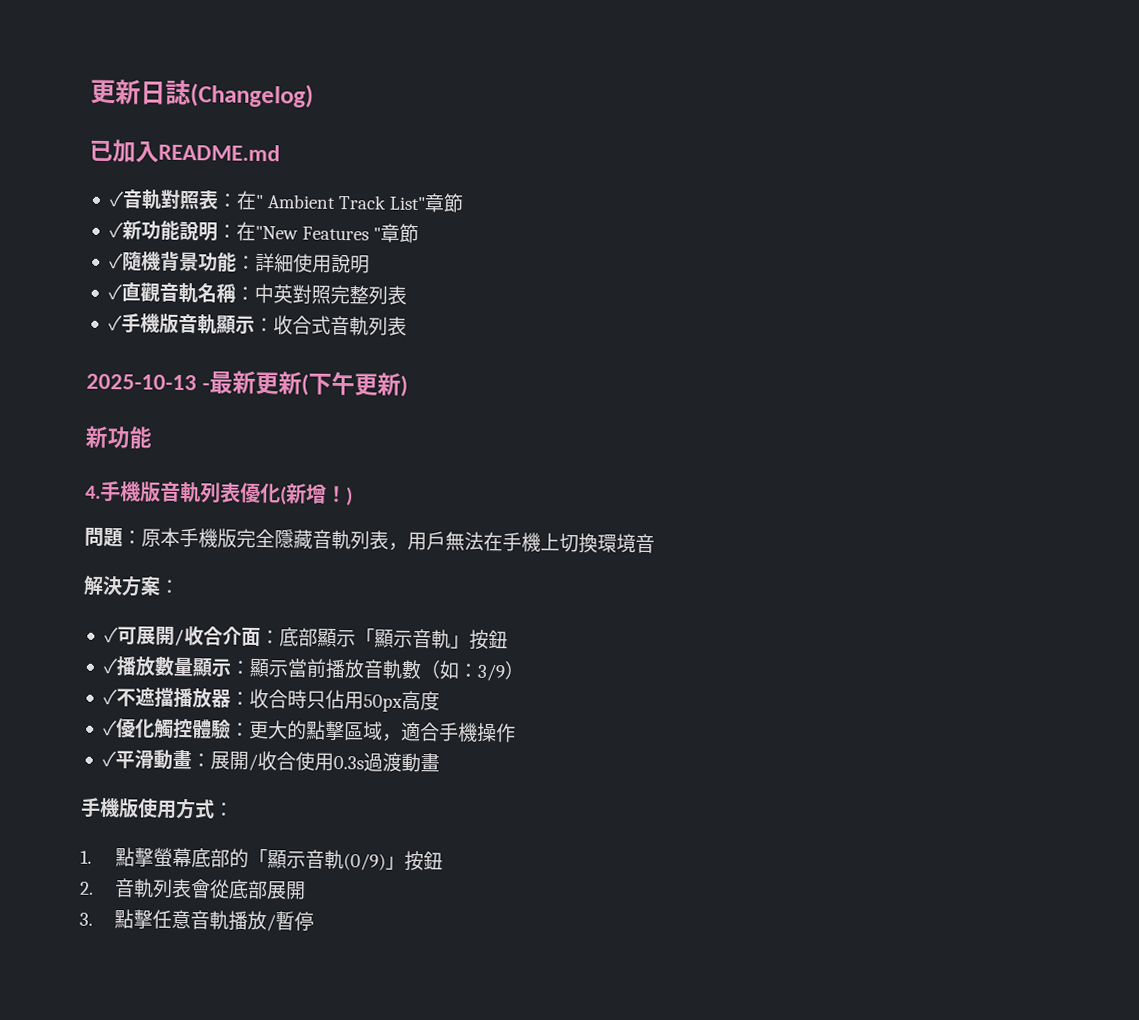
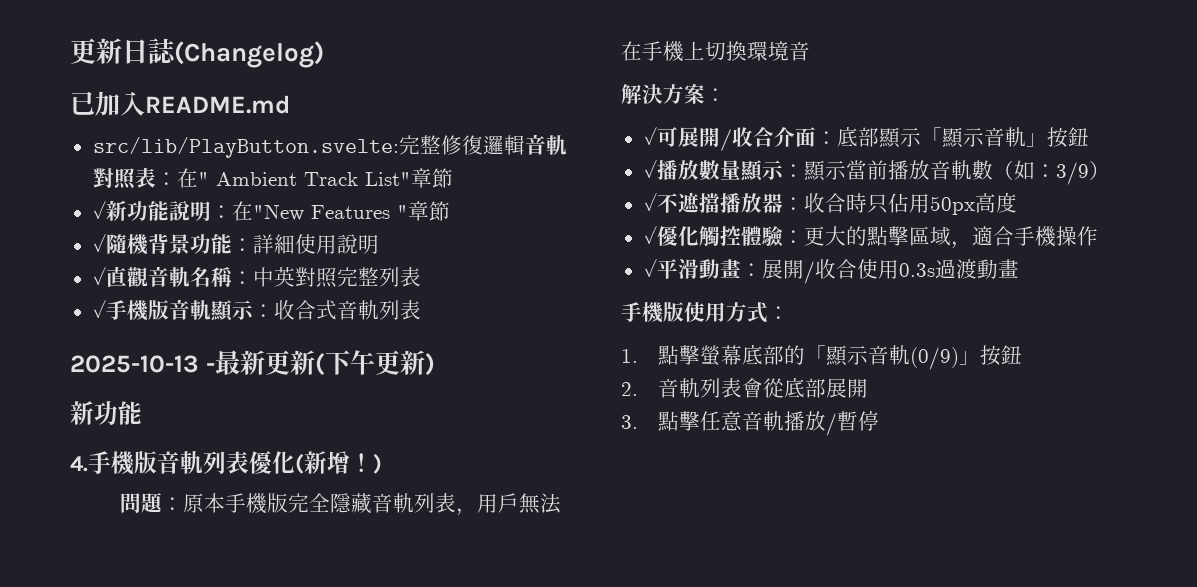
- ✓音軌對照表：在" Ambient Track List"章節
+ src/lib/PlayButton.svelte:完整修復邏輯音軌對照表：在" Ambient Track List"章節

